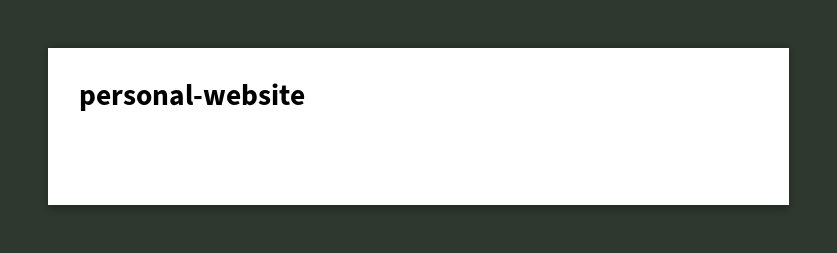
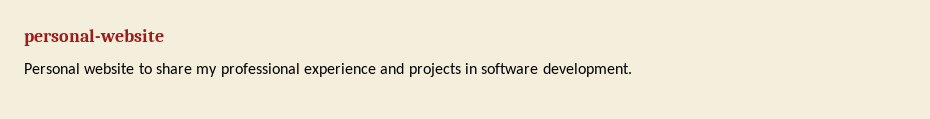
+ Personal website to share my professional experience and projects in software development.

